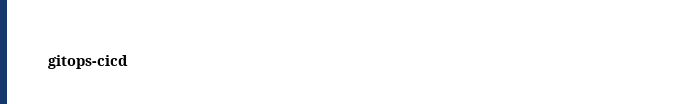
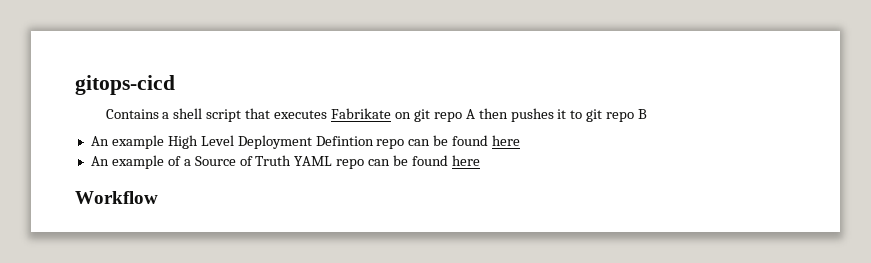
+ Contains a shell script that executes Fabrikate on git repo A then pushes it to git repo B
+ An example High Level Deployment Defintion repo can be found here
+ An example of a Source of Truth YAML repo can be found here
+ Workflow

